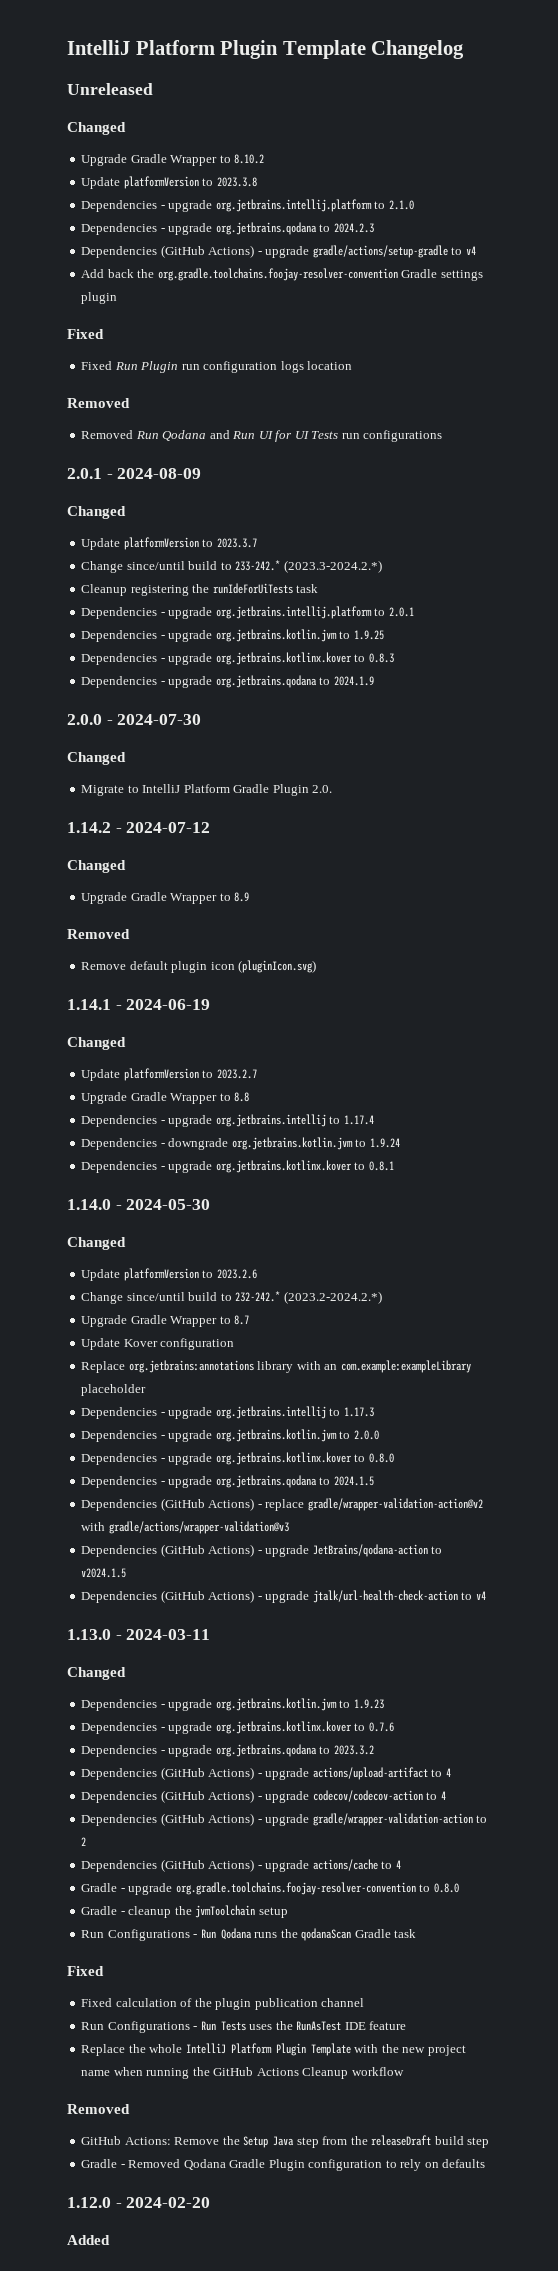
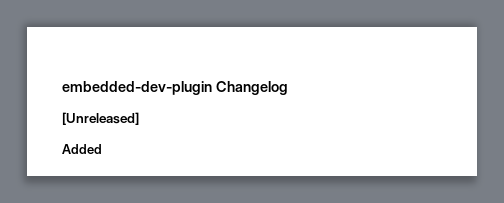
- IntelliJ Platform Plugin Template Changelog
- Unreleased
- Changed
- Upgrade Gradle Wrapper to 8.10.2
- Update platformVersion to 2023.3.8
- Dependencies - upgrade org.jetbrains.intellij.platform to 2.1.0
- Dependencies - upgrade org.jetbrains.qodana to 2024.2.3
- Dependencies (GitHub Actions) - upgrade gradle/actions/setup-gradle to v4
- Add back the org.gradle.toolchains.foojay-resolver-convention Gradle settings plugin
- Fixed
- Fixed Run Plugin run configuration logs location
- Removed
- Removed Run Qodana and Run UI for UI Tests run configurations
- 2.0.1 - 2024-08-09
- Changed
- Update platformVersion to 2023.3.7
- Change since/until build to 233-242.* (2023.3-2024.2.*)
- Cleanup registering the runIdeForUiTests task
- Dependencies - upgrade org.jetbrains.intellij.platform to 2.0.1
- Dependencies - upgrade org.jetbrains.kotlin.jvm to 1.9.25
- Dependencies - upgrade org.jetbrains.kotlinx.kover to 0.8.3
- Dependencies - upgrade org.jetbrains.qodana to 2024.1.9
- 2.0.0 - 2024-07-30
- Changed
- Migrate to IntelliJ Platform Gradle Plugin 2.0.
- 1.14.2 - 2024-07-12
- Changed
- Upgrade Gradle Wrapper to 8.9
- Removed
- Remove default plugin icon (pluginIcon.svg)
- 1.14.1 - 2024-06-19
- Changed
- Update platformVersion to 2023.2.7
- Upgrade Gradle Wrapper to 8.8
- Dependencies - upgrade org.jetbrains.intellij to 1.17.4
- Dependencies - downgrade org.jetbrains.kotlin.jvm to 1.9.24
- Dependencies - upgrade org.jetbrains.kotlinx.kover to 0.8.1
- 1.14.0 - 2024-05-30
- Changed
- Update platformVersion to 2023.2.6
- Change since/until build to 232-242.* (2023.2-2024.2.*)
- Upgrade Gradle Wrapper to 8.7
- Update Kover configuration
- Replace org.jetbrains:annotations library with an com.example:exampleLibrary placeholder
- Dependencies - upgrade org.jetbrains.intellij to 1.17.3
- Dependencies - upgrade org.jetbrains.kotlin.jvm to 2.0.0
- Dependencies - upgrade org.jetbrains.kotlinx.kover to 0.8.0
- Dependencies - upgrade org.jetbrains.qodana to 2024.1.5
- Dependencies (GitHub Actions) - replace gradle/wrapper-validation-action@v2 with gradle/actions/wrapper-validation@v3
- Dependencies (GitHub Actions) - upgrade JetBrains/qodana-action to v2024.1.5
- Dependencies (GitHub Actions) - upgrade jtalk/url-health-check-action to v4
- 1.13.0 - 2024-03-11
- Changed
- Dependencies - upgrade org.jetbrains.kotlin.jvm to 1.9.23
- Dependencies - upgrade org.jetbrains.kotlinx.kover to 0.7.6
- Dependencies - upgrade org.jetbrains.qodana to 2023.3.2
- Dependencies (GitHub Actions) - upgrade actions/upload-artifact to 4
- Dependencies (GitHub Actions) - upgrade codecov/codecov-action to 4
- Dependencies (GitHub Actions) - upgrade gradle/wrapper-validation-action to 2
- Dependencies (GitHub Actions) - upgrade actions/cache to 4
- Gradle - upgrade org.gradle.toolchains.foojay-resolver-convention to 0.8.0
- Gradle - cleanup the jvmToolchain setup
- Run Configurations - Run Qodana runs the qodanaScan Gradle task
- Fixed
- Fixed calculation of the plugin publication channel
- Run Configurations - Run Tests uses the RunAsTest IDE feature
- Replace the whole IntelliJ Platform Plugin Template with the new project name when running the GitHub Actions Cleanup workflow
- Removed
- GitHub Actions: Remove the Setup Java step from the releaseDraft build step
- Gradle - Removed Qodana Gradle Plugin configuration to rely on defaults
- 1.12.0 - 2024-02-20
+ embedded-dev-plugin Changelog
+ [Unreleased]

